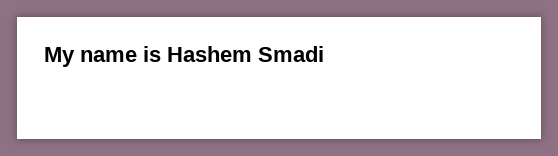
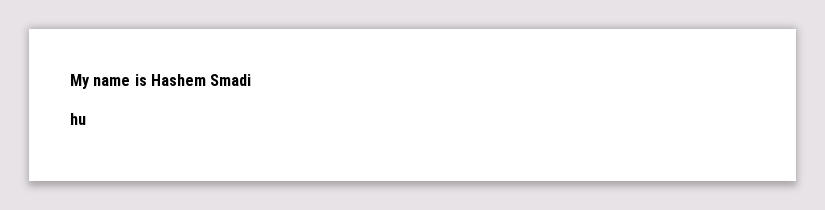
+ hu

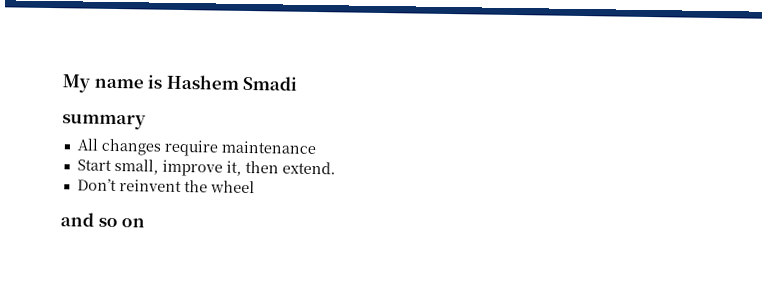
- hu
+ summary
+ All changes require maintenance
+ Start small, improve it, then extend.
+ Don’t reinvent the wheel
+ and so on

